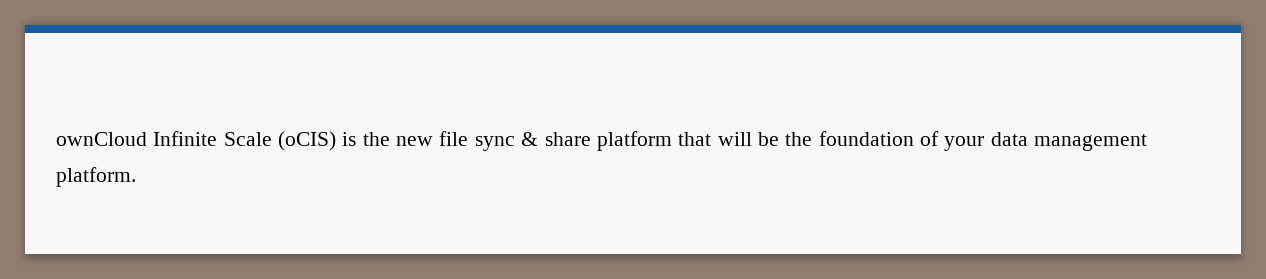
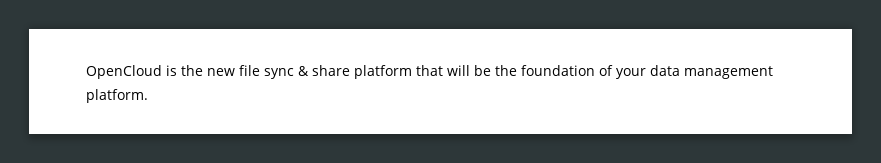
- ownCloud Infinite Scale (oCIS) is the new file sync & share platform that will be the foundation of your data management platform.
+ OpenCloud is the new file sync & share platform that will be the foundation of your data management platform.

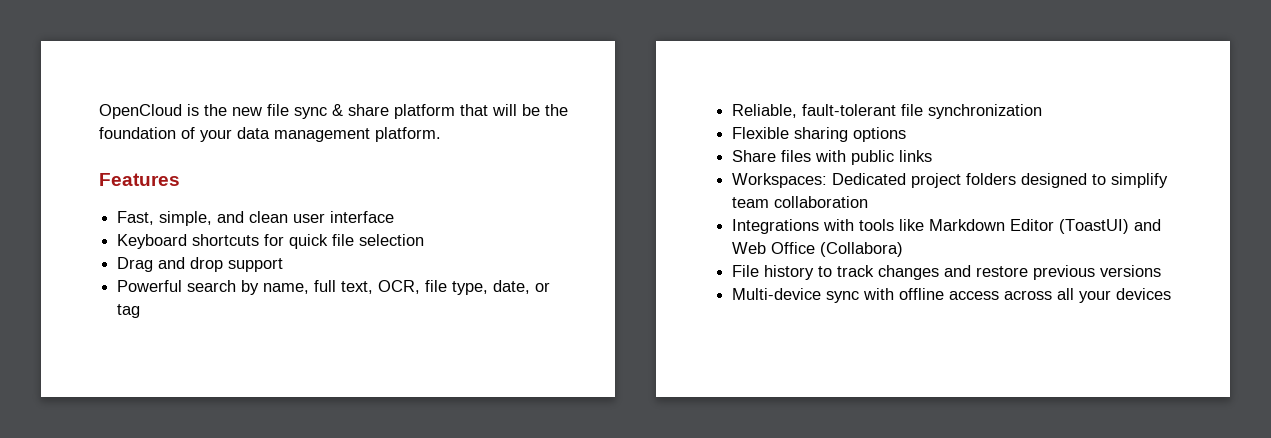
+ Features
+ Fast, simple, and clean user interface
+ Keyboard shortcuts for quick file selection
+ Drag and drop support
+ Powerful search by name, full text, OCR, file type, date, or tag
+ Reliable, fault-tolerant file synchronization
+ Flexible sharing options
+ Share files with public links
+ Workspaces: Dedicated project folders designed to simplify team collaboration
+ Integrations with tools like Markdown Editor (ToastUI) and Web Office (Collabora)
+ File history to track changes and restore previous versions
+ Multi-device sync with offline access across all your devices

